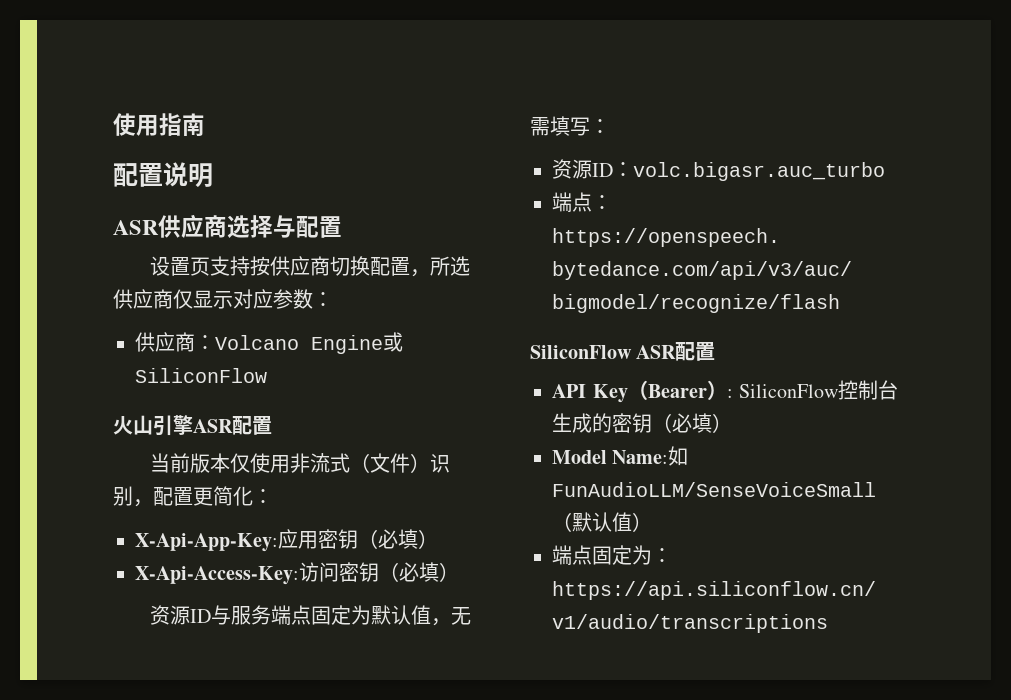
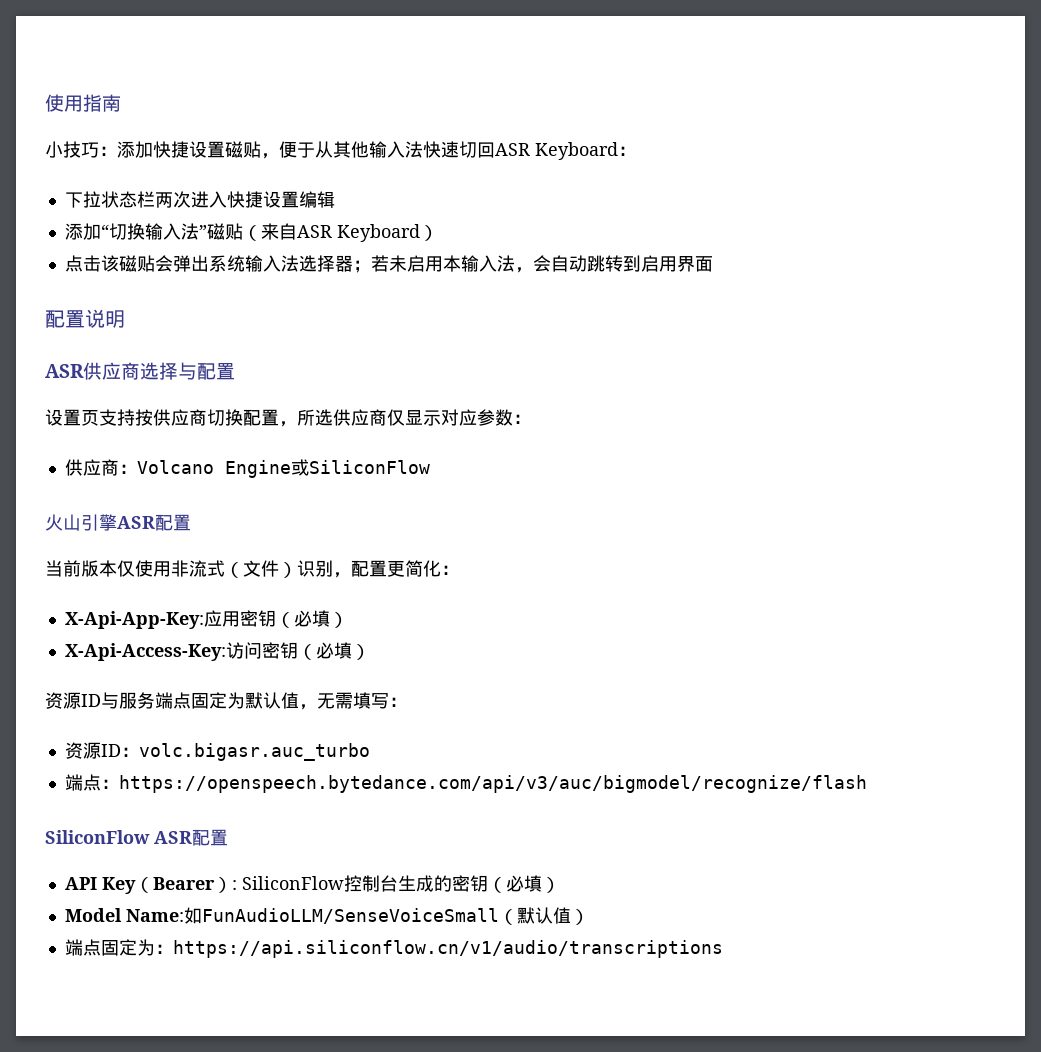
+ 小技巧：添加快捷设置磁贴，便于从其他输入法快速切回ASR Keyboard：
+ 下拉状态栏两次进入快捷设置编辑
+ 添加“切换输入法”磁贴（来自ASR Keyboard）
+ 点击该磁贴会弹出系统输入法选择器；若未启用本输入法，会自动跳转到启用界面

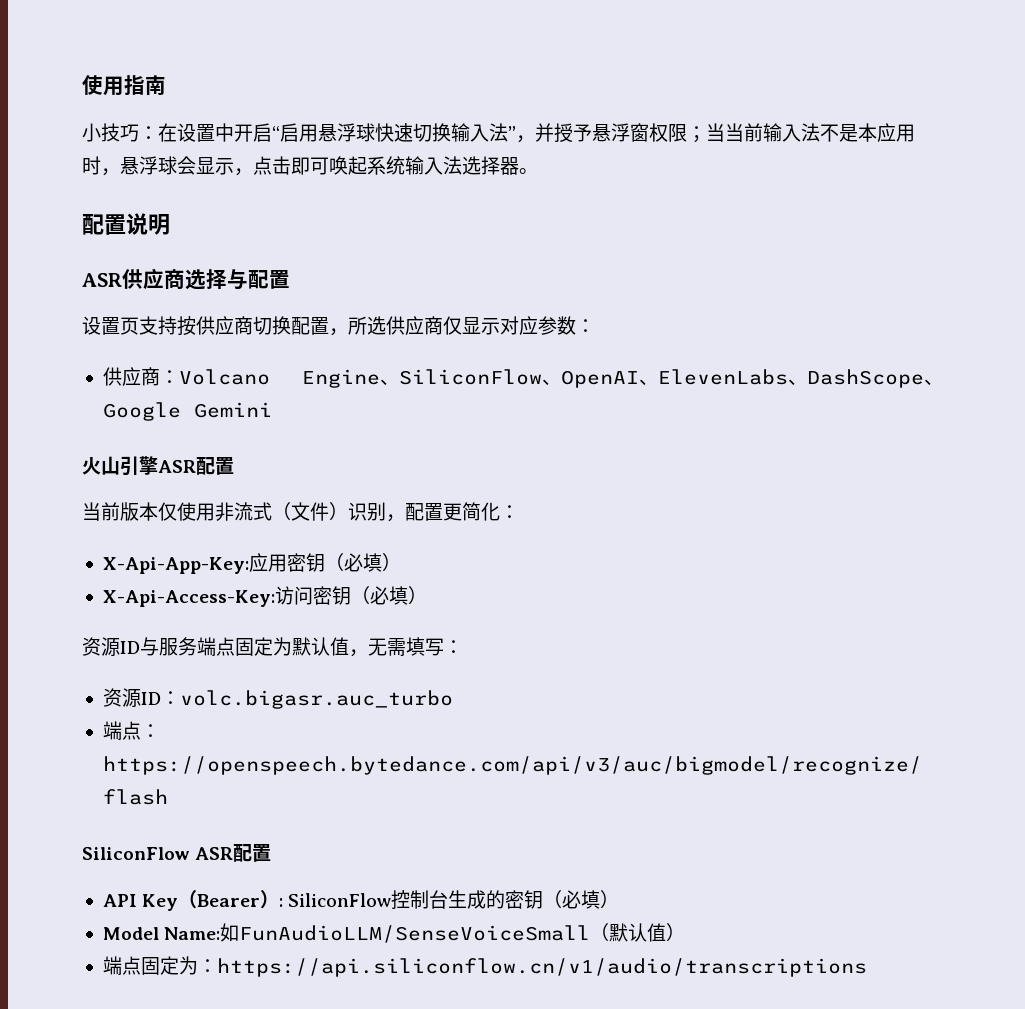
- 小技巧：添加快捷设置磁贴，便于从其他输入法快速切回ASR Keyboard：
- 下拉状态栏两次进入快捷设置编辑
- 添加“切换输入法”磁贴（来自ASR Keyboard）
- 点击该磁贴会弹出系统输入法选择器；若未启用本输入法，会自动跳转到启用界面
+ 小技巧：在设置中开启“启用悬浮球快速切换输入法”，并授予悬浮窗权限；当当前输入法不是本应用时，悬浮球会显示，点击即可唤起系统输入法选择器。
- 供应商：Volcano Engine或SiliconFlow
+ 供应商：Volcano Engine、SiliconFlow、OpenAI、ElevenLabs、DashScope、Google Gemini

